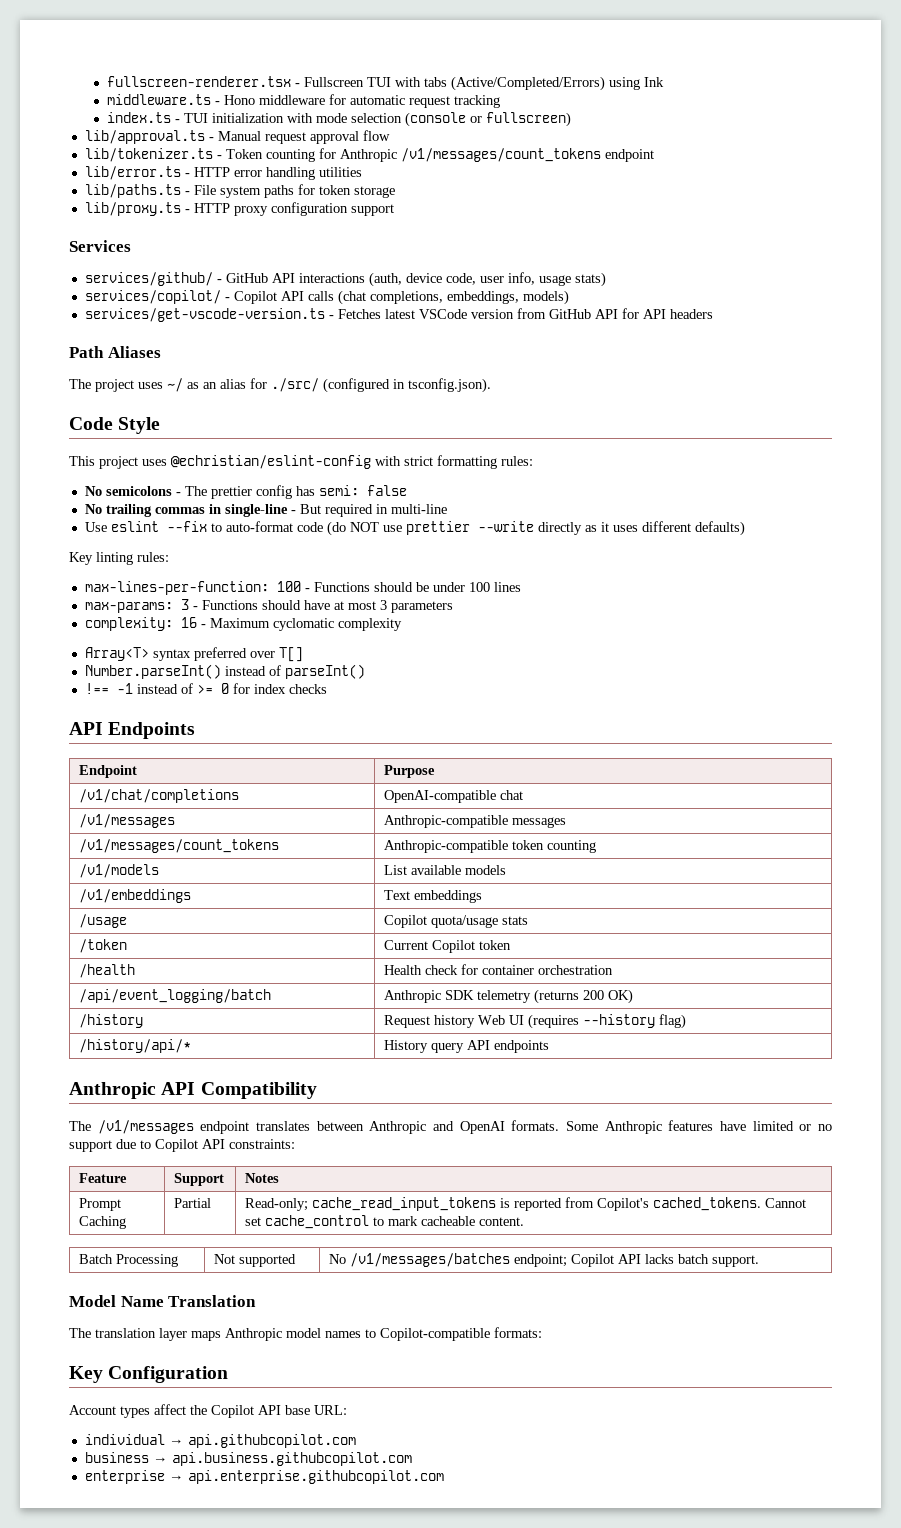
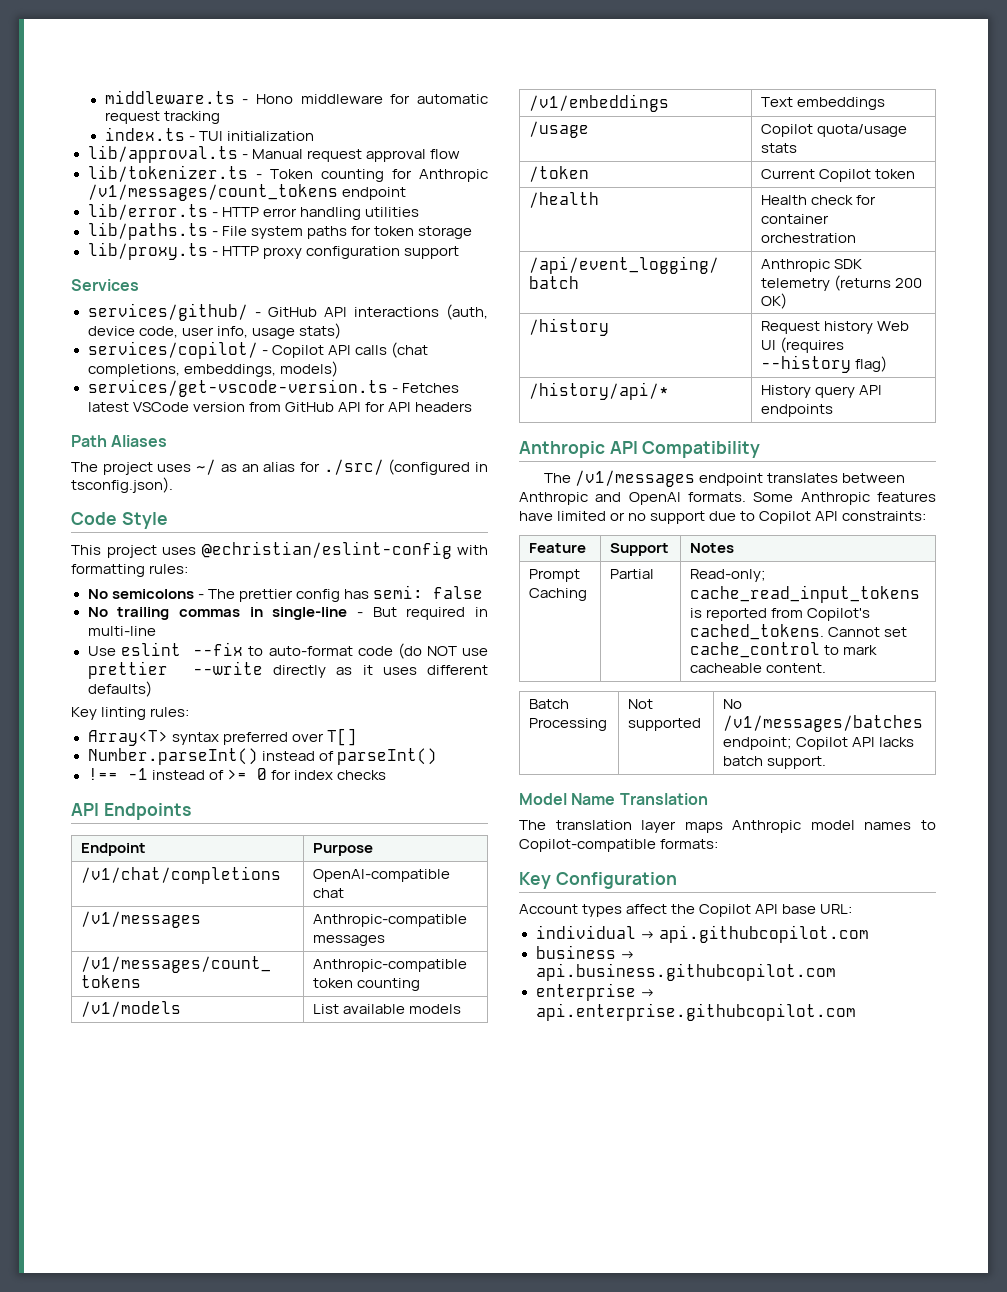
- fullscreen-renderer.tsx - Fullscreen TUI with tabs (Active/Completed/Errors) using Ink
- index.ts - TUI initialization with mode selection (console or fullscreen)
+ index.ts - TUI initialization
- This project uses @echristian/eslint-config with strict formatting rules:
+ This project uses @echristian/eslint-config with formatting rules:
- max-lines-per-function: 100 - Functions should be under 100 lines
- max-params: 3 - Functions should have at most 3 parameters
- complexity: 16 - Maximum cyclomatic complexity

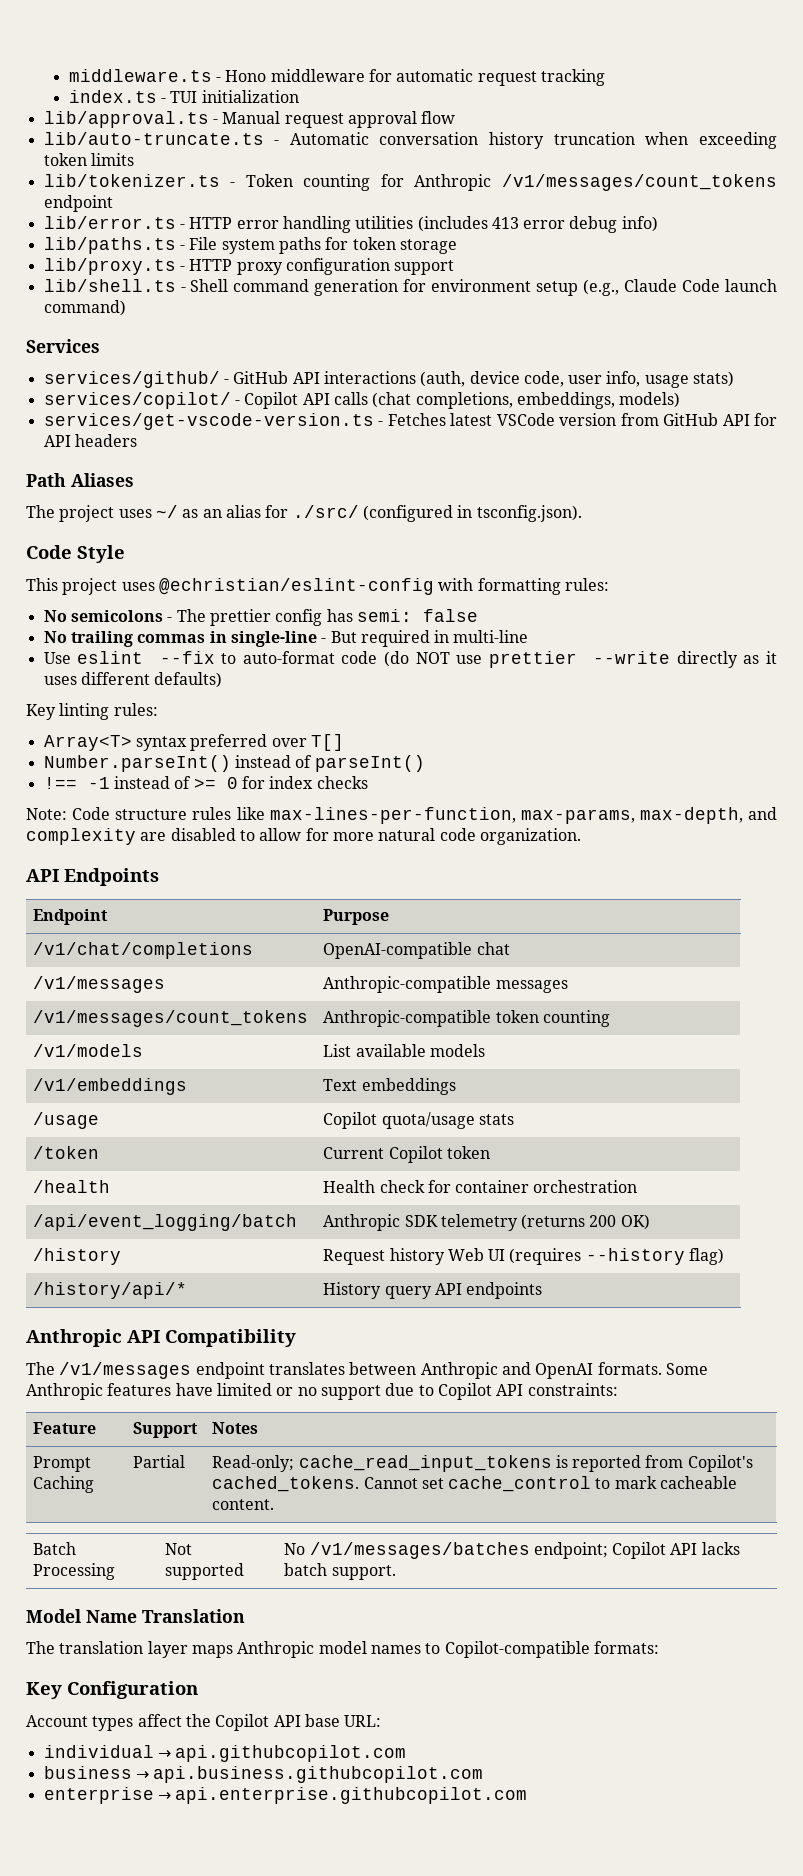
+ lib/auto-truncate.ts - Automatic conversation history truncation when exceeding token limits
- lib/error.ts - HTTP error handling utilities
+ lib/error.ts - HTTP error handling utilities (includes 413 error debug info)
+ lib/shell.ts - Shell command generation for environment setup (e.g., Claude Code launch command)
+ Note: Code structure rules like max-lines-per-function, max-params, max-depth, and complexity are disabled to allow for more natural code organization.

